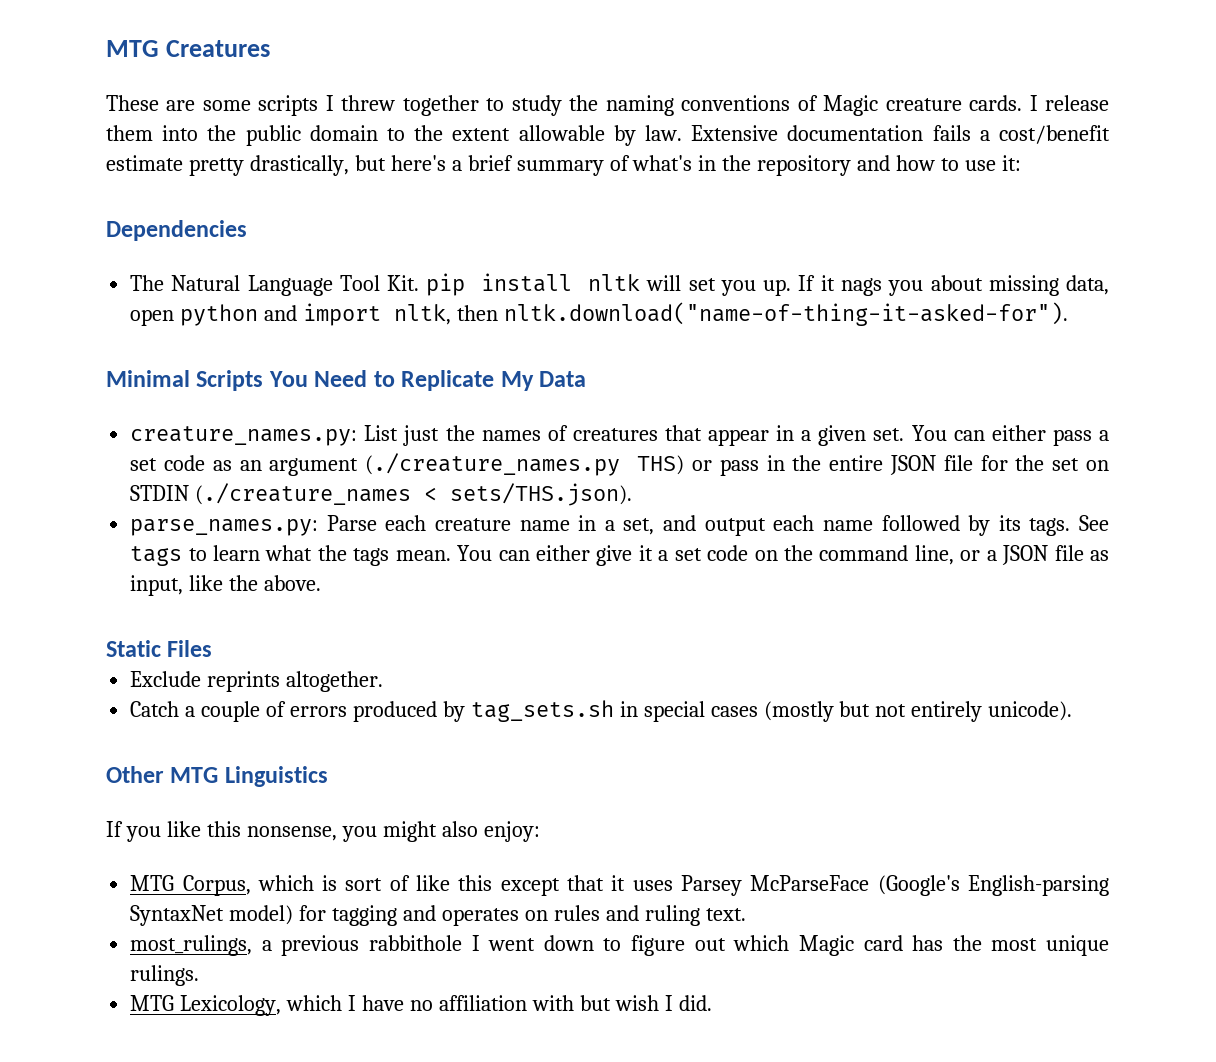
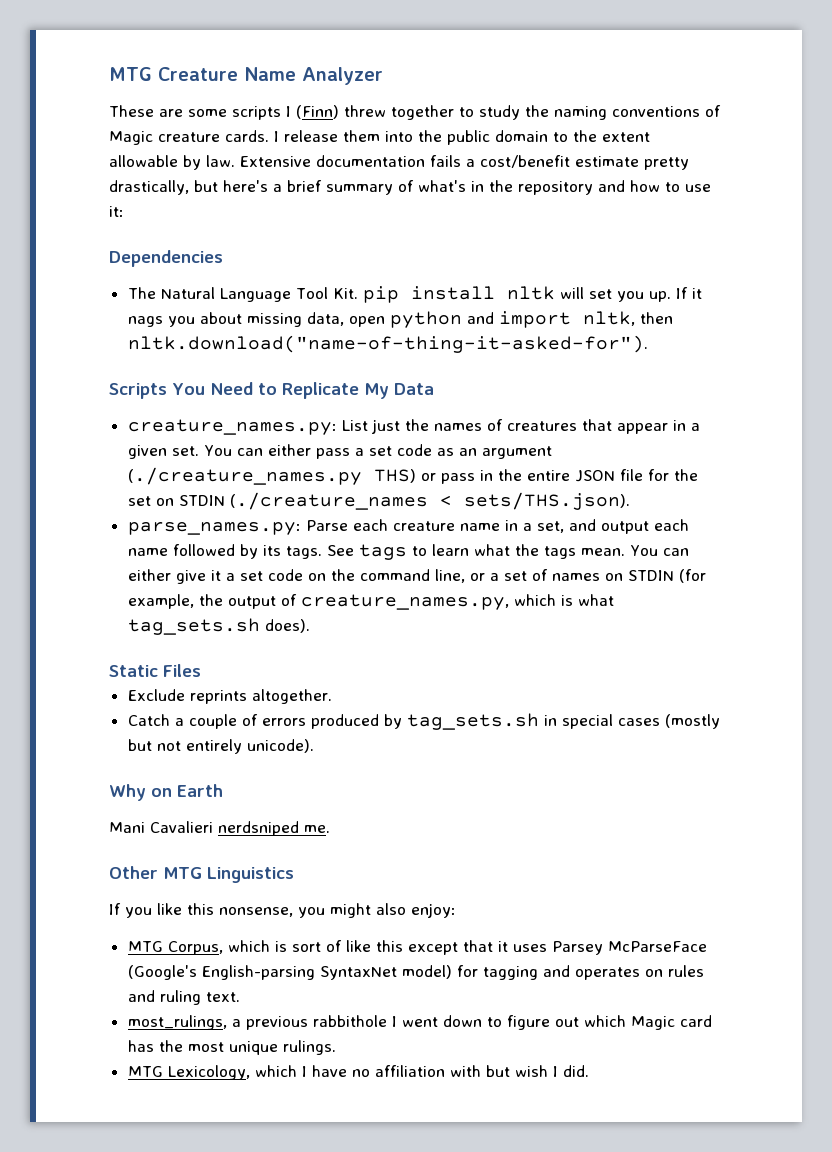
- MTG Creatures
+ MTG Creature Name Analyzer
- These are some scripts I threw together to study the naming conventions of Magic creature cards.
+ These are some scripts I (Finn) threw together to study the naming conventions of Magic creature cards.
- Minimal Scripts You Need to Replicate My Data
+ Scripts You Need to Replicate My Data
- You can either give it a set code on the command line, or a JSON file as input, like the above.
+ You can either give it a set code on the command line, or a set of names on STDIN (for example, the output of creature_names.py, which is what tag_sets.sh does).
+ Why on Earth
+ Mani Cavalieri nerdsniped me.

